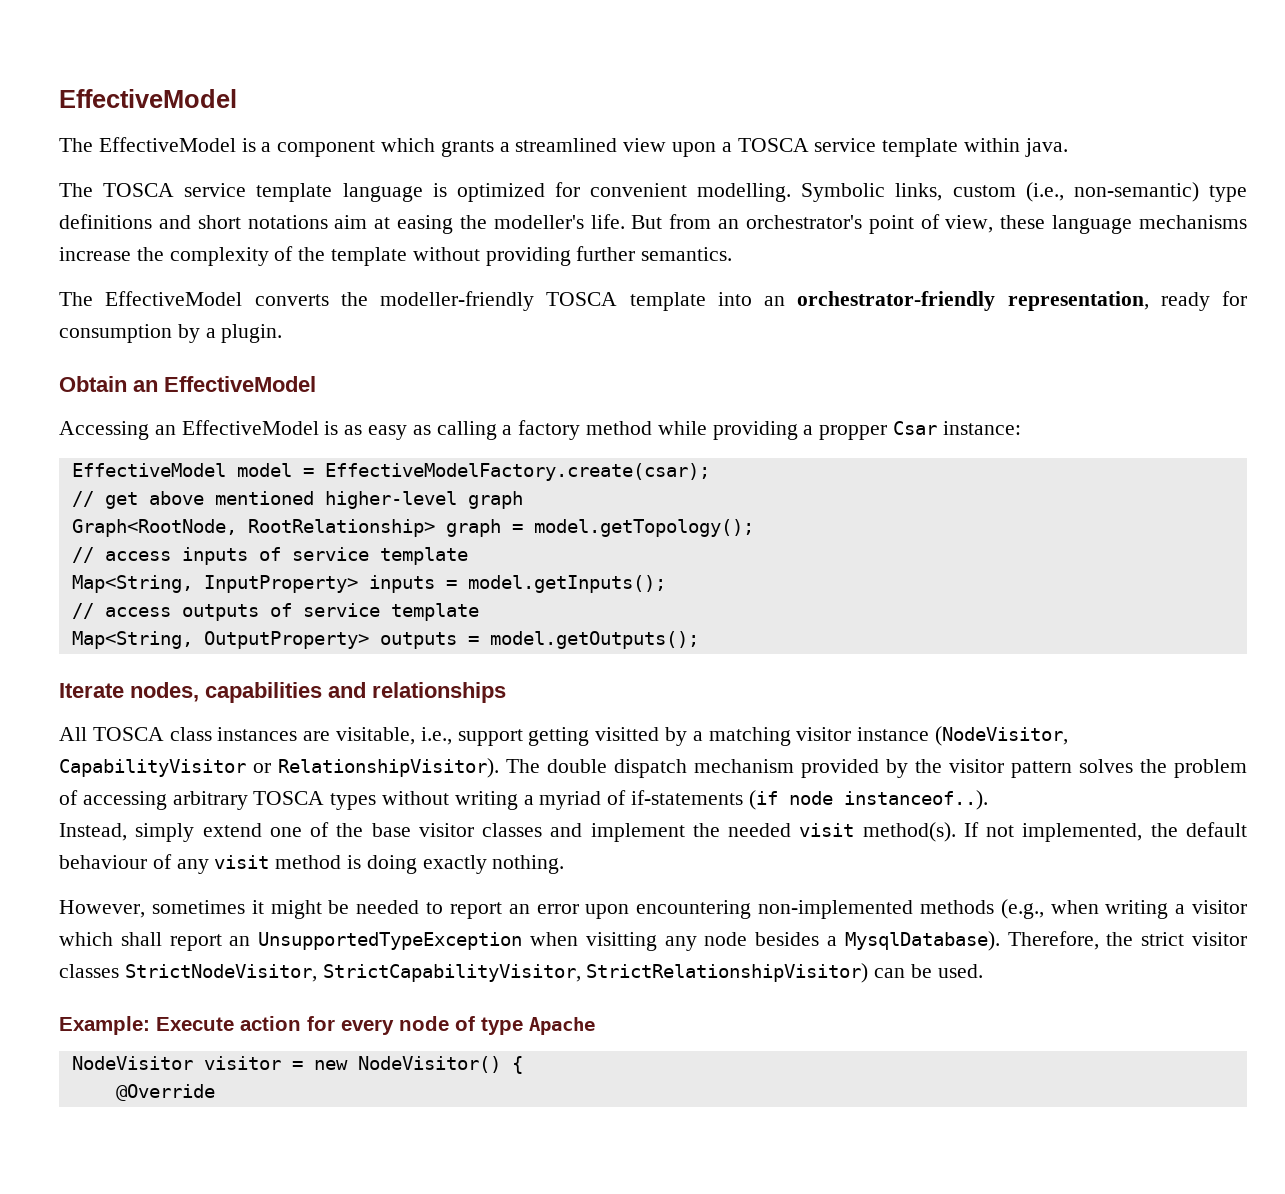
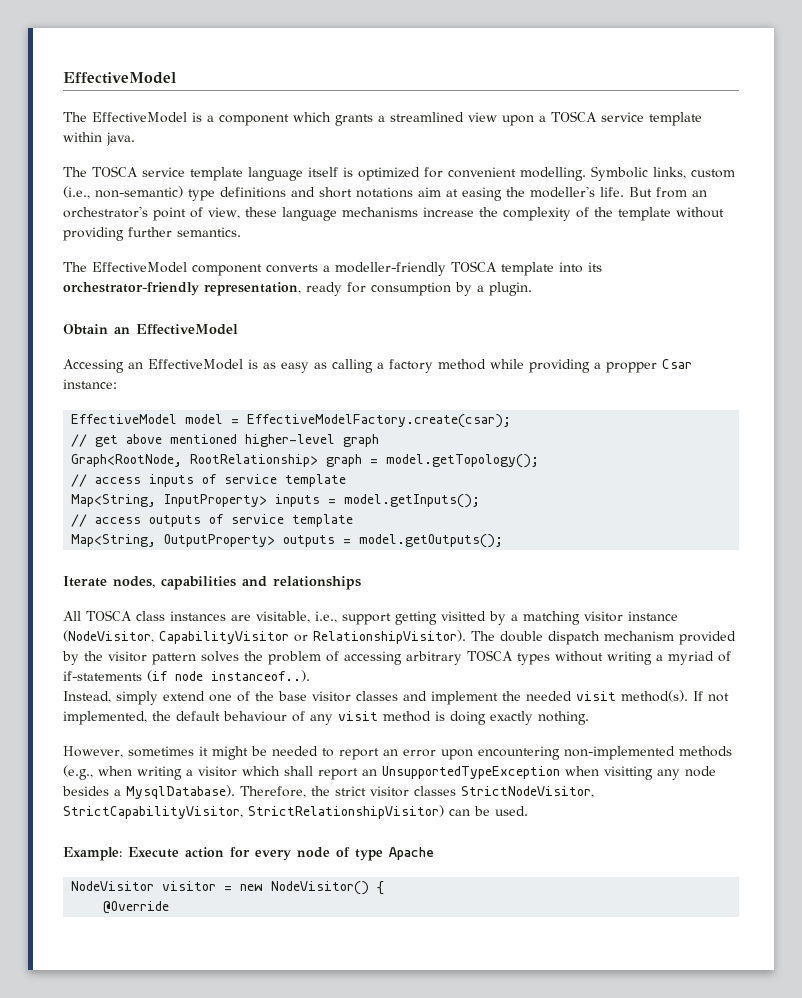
- The TOSCA service template language is optimized for convenient modelling.
+ The TOSCA service template language itself is optimized for convenient modelling.
- The EffectiveModel converts the modeller-friendly TOSCA template into an orchestrator-friendly representation, ready for consumption by a plugin.
+ The EffectiveModel component converts a modeller-friendly TOSCA template into its orchestrator-friendly representation, ready for consumption by a plugin.

